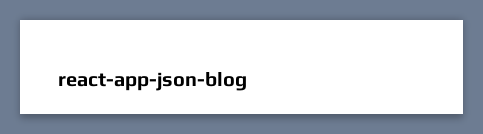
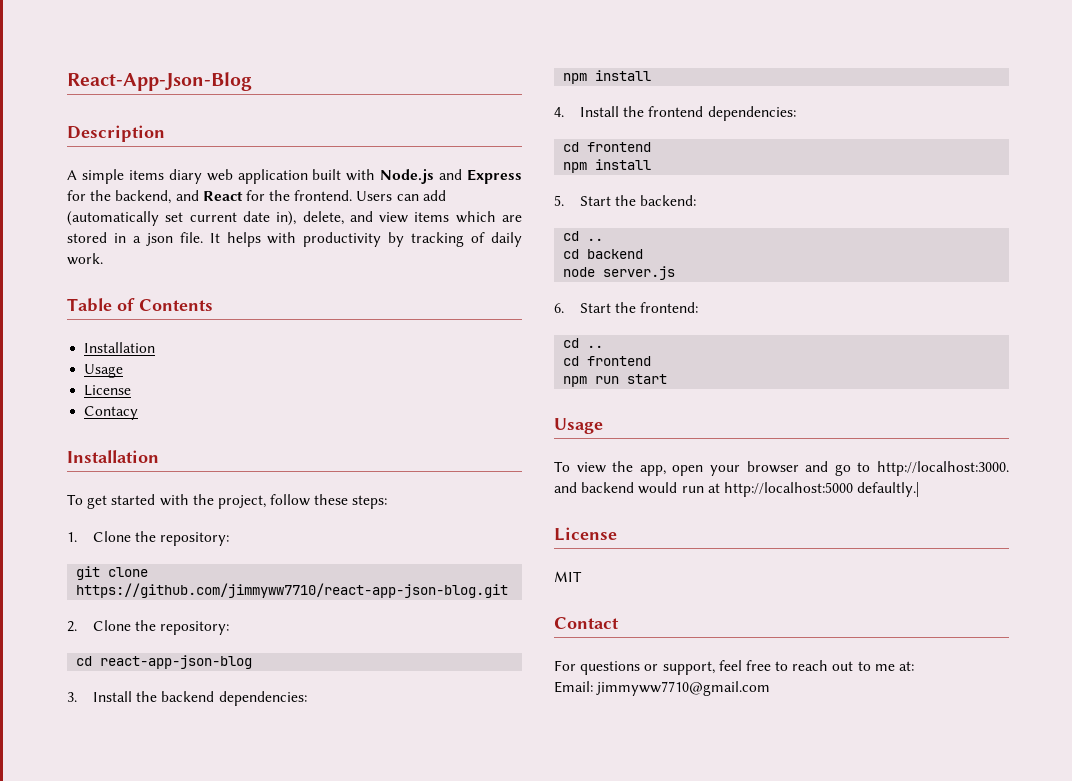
- react-app-json-blog
+ React-App-Json-Blog
+ Description
+ A simple items diary web application built with Node.js and Express for the backend, and React for the frontend. Users can add (automatically set current date in), delete, and view items which are stored in a json file. It helps with productivity by tracking of daily work.
+ Table of Contents
+ Installation
+ Usage
+ License
+ Contacy
+ Installation
+ To get started with the project, follow these steps:
+ 1. Clone the repository:
+ git clone https://github.com/jimmyww7710/react-app-json-blog.git
+ 2. Clone the repository:
+ cd react-app-json-blog
+ 3. Install the backend dependencies:
+ npm install
+ 4. Install the frontend dependencies:
+ cd frontend
+ npm install
+ 5. Start the backend:
+ cd ..
+ cd backend
+ node server.js
+ 6. Start the frontend:
+ cd ..
+ cd frontend
+ npm run start
+ Usage
+ To view the app, open your browser and go to http://localhost:3000. and backend would run at http://localhost:5000 defaultly.|
+ License
+ MIT
+ Contact
+ For questions or support, feel free to reach out to me at:
+ Email: jimmyww7710@gmail.com

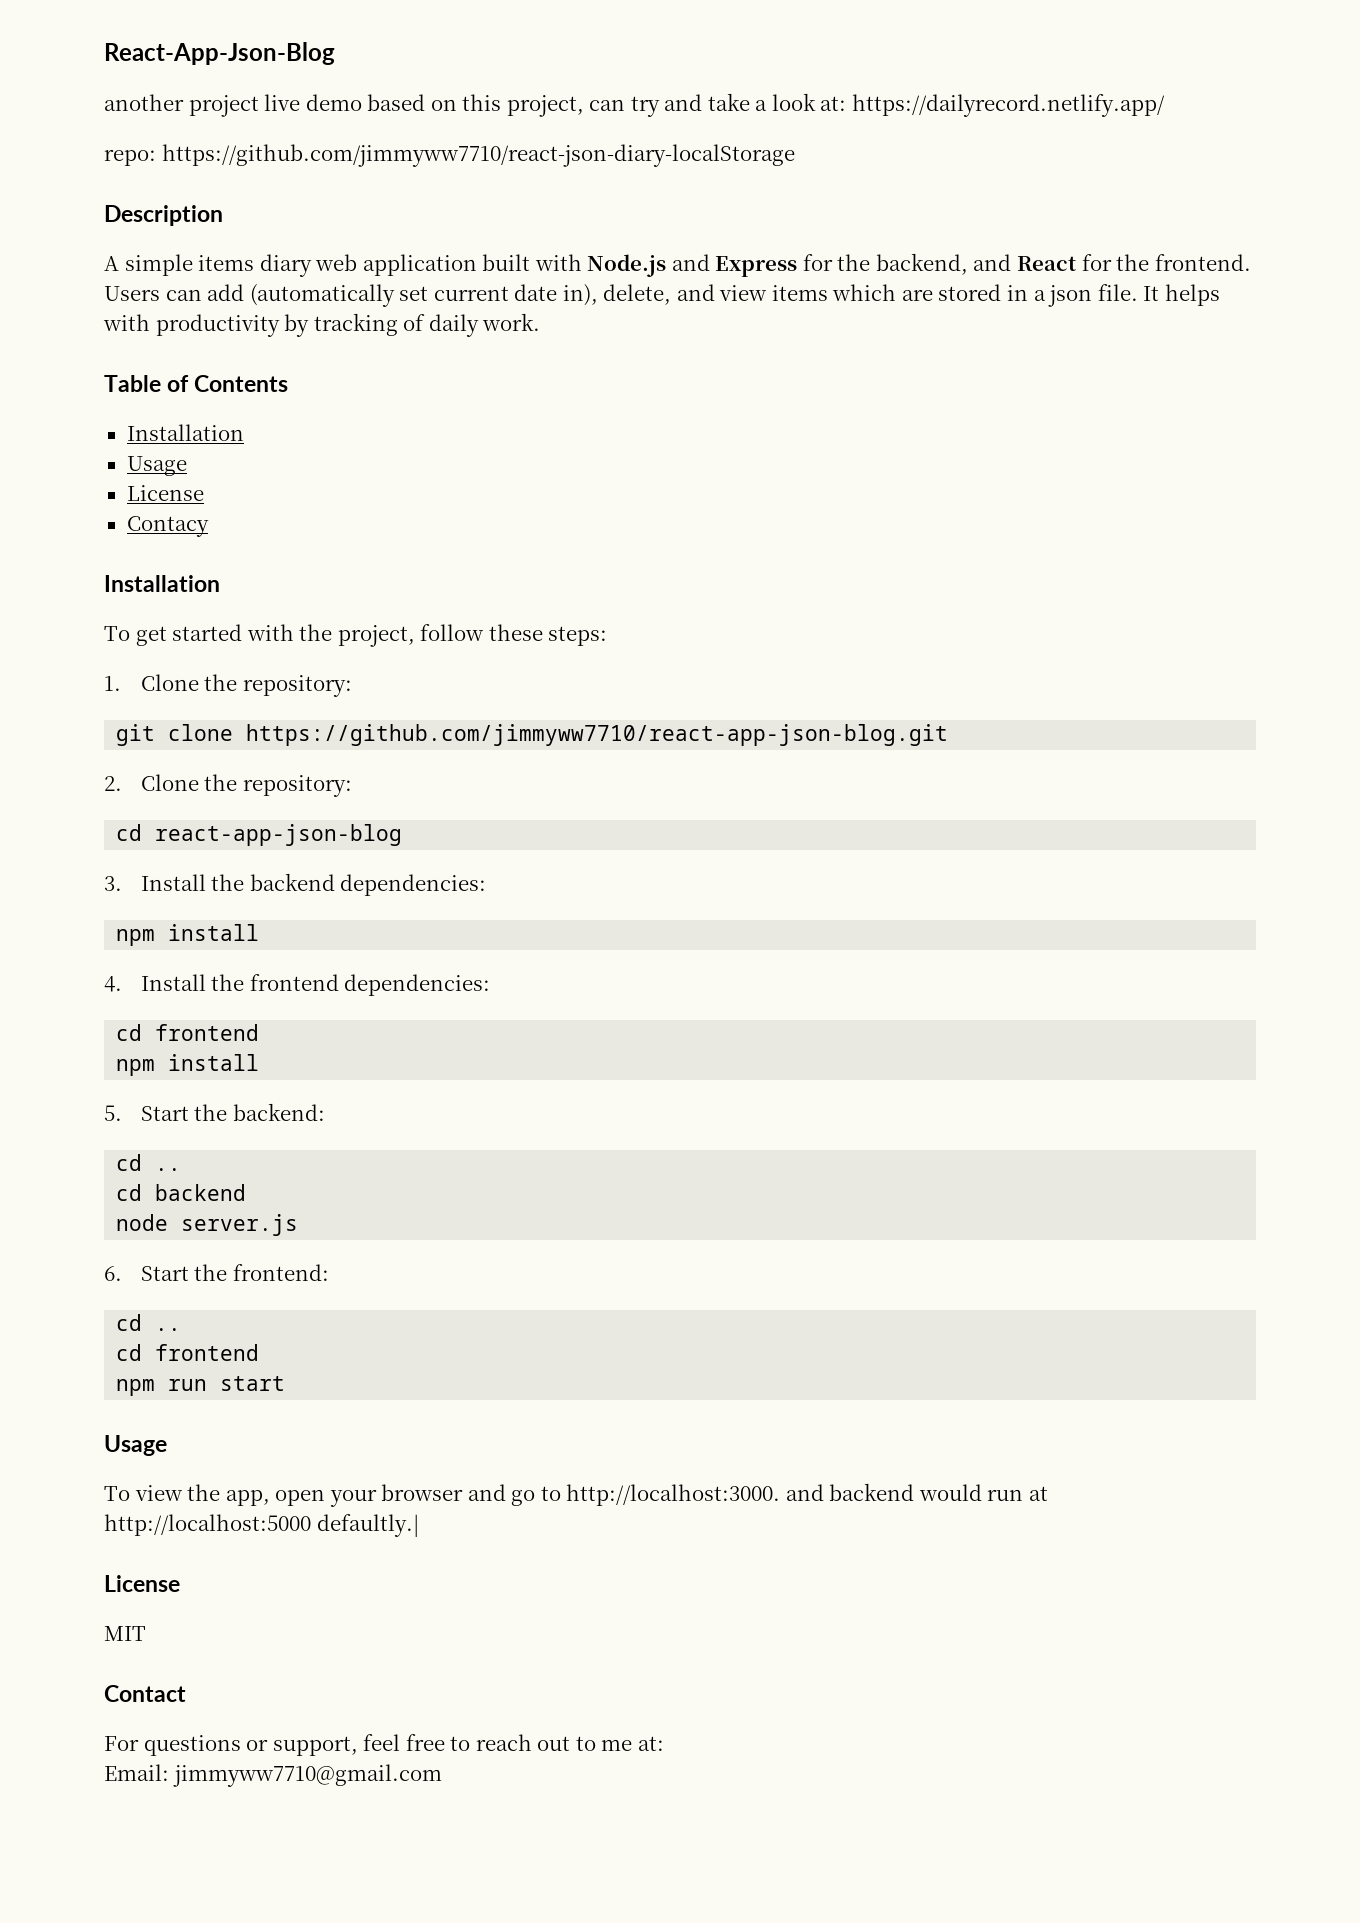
+ another project live demo based on this project, can try and take a look at: https://dailyrecord.netlify.app/
+ repo: https://github.com/jimmyww7710/react-json-diary-localStorage

